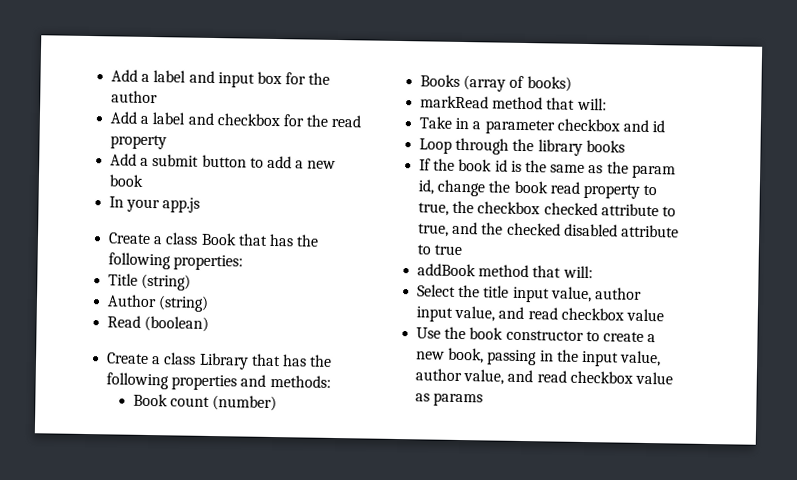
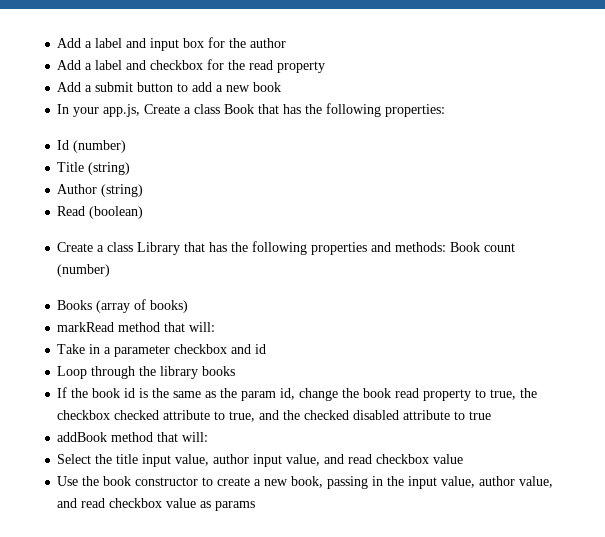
- In your app.js
- Create a class Book that has the following properties:
+ In your app.js, Create a class Book that has the following properties:
+ Id (number)
- Create a class Library that has the following properties and methods:
- Book count (number)
+ Create a class Library that has the following properties and methods: Book count (number)

